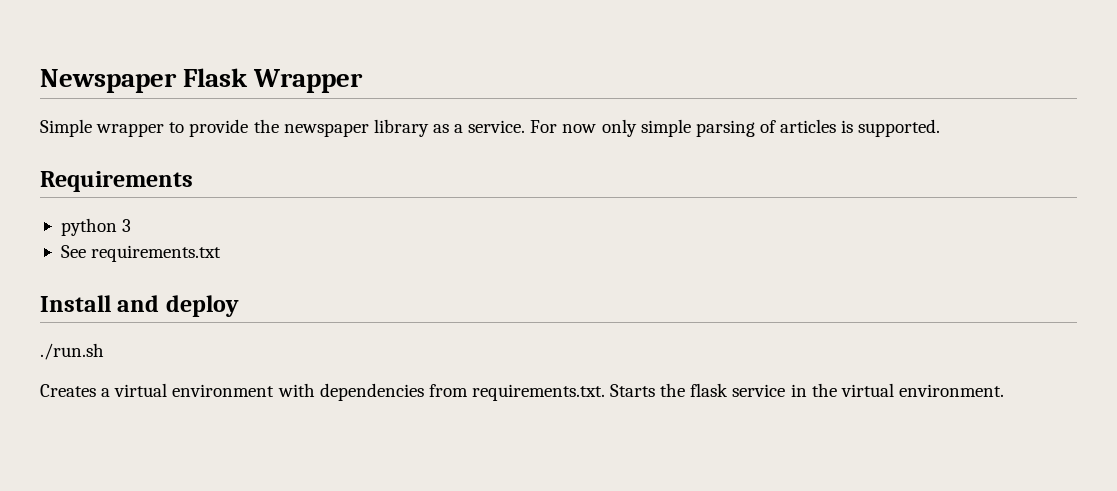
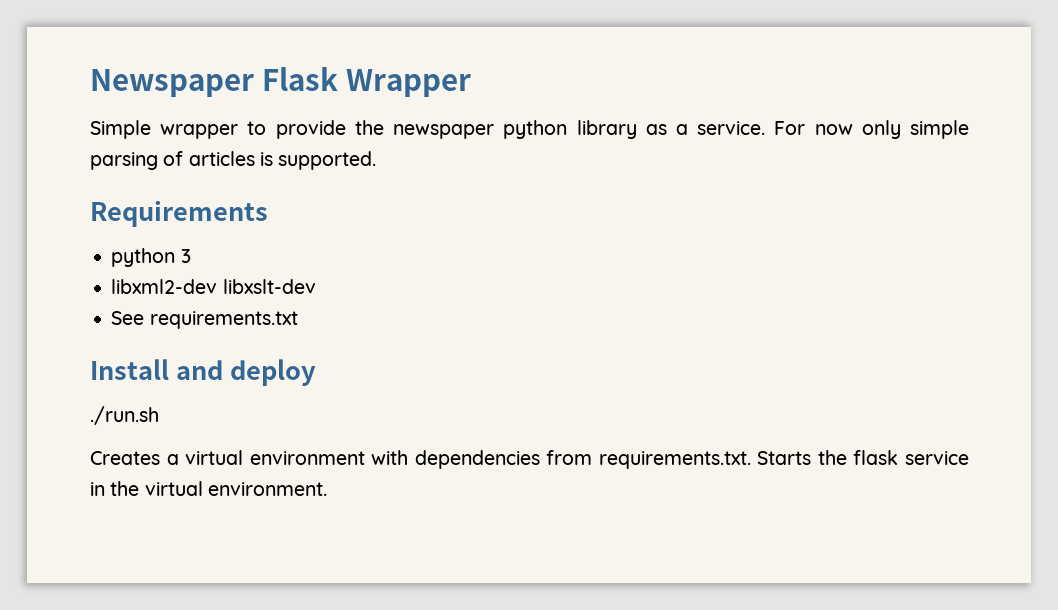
- Simple wrapper to provide the newspaper library as a service.
+ Simple wrapper to provide the newspaper python library as a service.
+ libxml2-dev libxslt-dev

